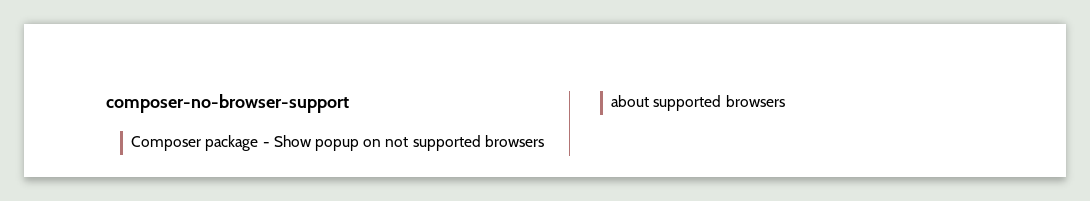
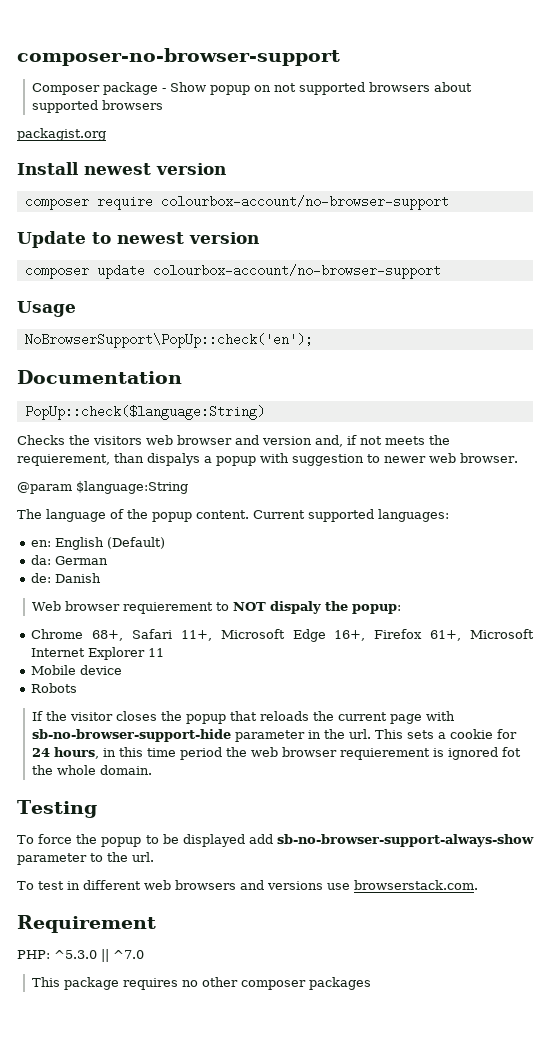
+ packagist.org
+ Install newest version
+ composer require colourbox-account/no-browser-support
+ Update to newest version
+ composer update colourbox-account/no-browser-support
+ Usage
+ NoBrowserSupport\PopUp::check('en');
+ Documentation
+ PopUp::check($language:String)
+ Checks the visitors web browser and version and, if not meets the requierement, than dispalys a popup with suggestion to newer web browser.
+ @param $language:String
+ The language of the popup content. Current supported languages:
+ en: English (Default)
+ da: German
+ de: Danish
+ Web browser requierement to NOT dispaly the popup:
+ Chrome 68+, Safari 11+, Microsoft Edge 16+, Firefox 61+, Microsoft Internet Explorer 11
+ Mobile device
+ Robots
+ If the visitor closes the popup that reloads the current page with sb-no-browser-support-hide parameter in the url. This sets a cookie for 24 hours, in this time period the web browser requierement is ignored fot the whole domain.
+ Testing
+ To force the popup to be displayed add sb-no-browser-support-always-show parameter to the url.
+ To test in different web browsers and versions use browserstack.com.
+ Requirement
+ PHP: ^5.3.0 || ^7.0
+ This package requires no other composer packages

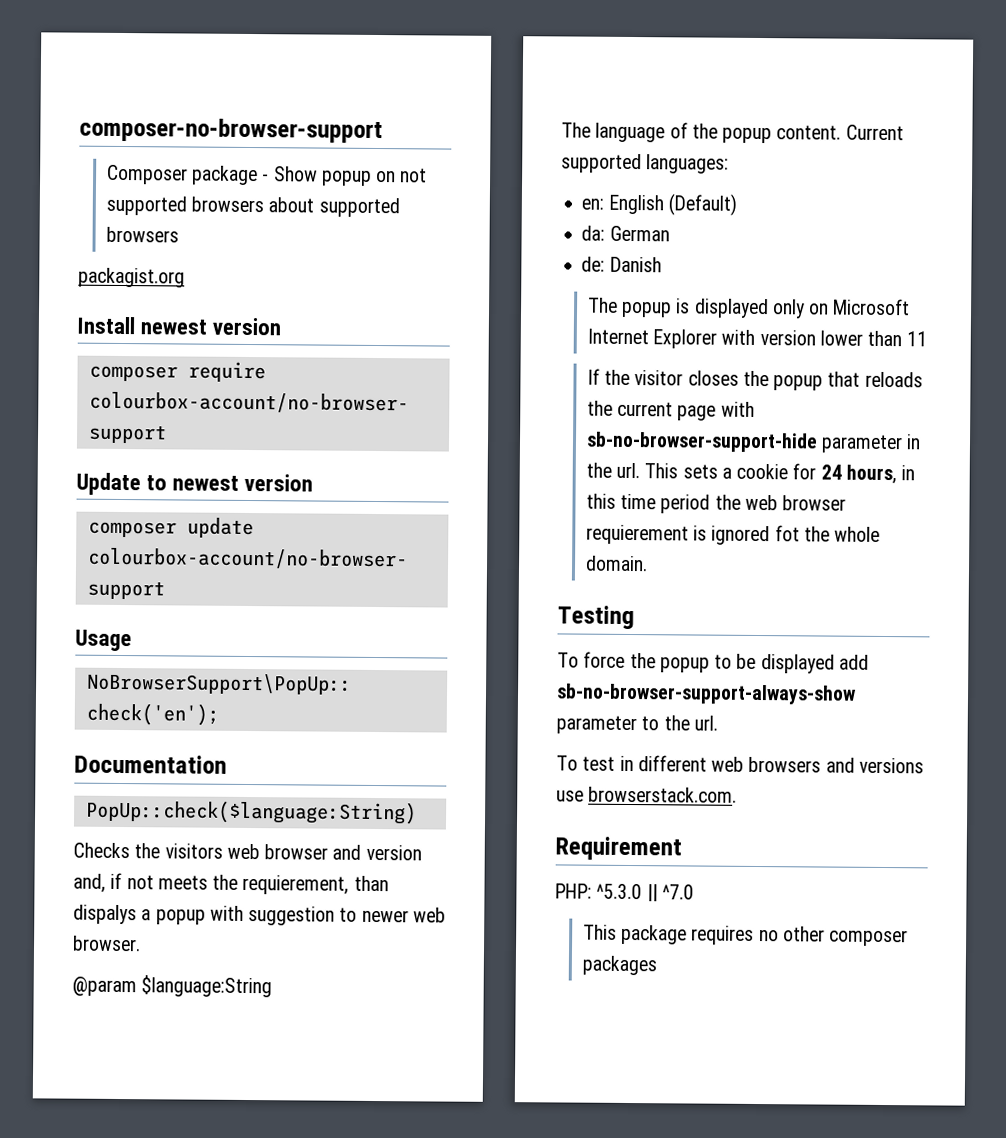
- Web browser requierement to NOT dispaly the popup:
- Chrome 68+, Safari 11+, Microsoft Edge 16+, Firefox 61+, Microsoft Internet Explorer 11
- Mobile device
- Robots
+ The popup is displayed only on Microsoft Internet Explorer with version lower than 11

